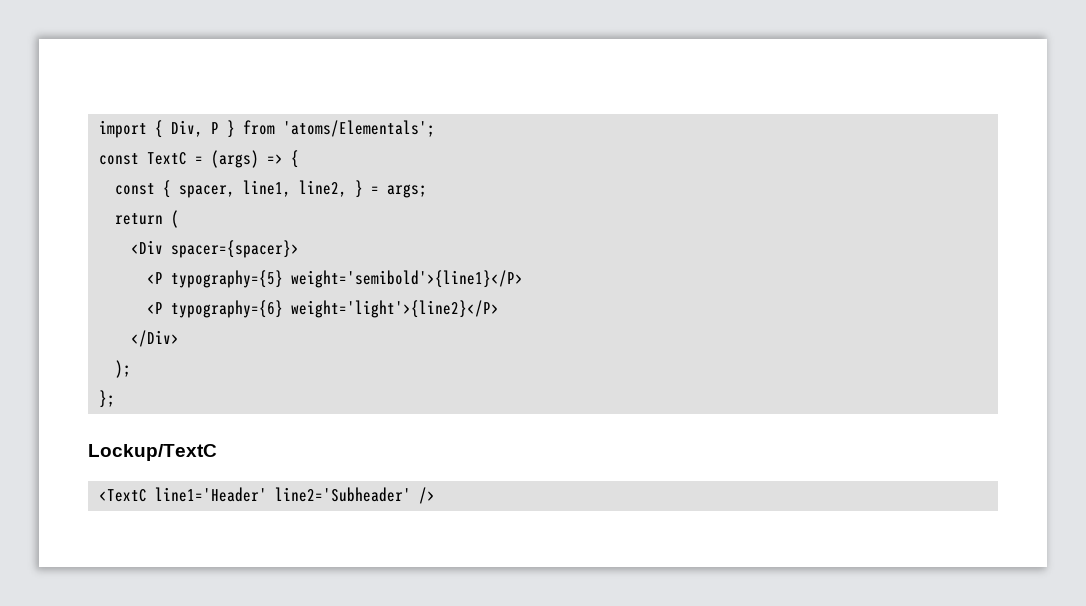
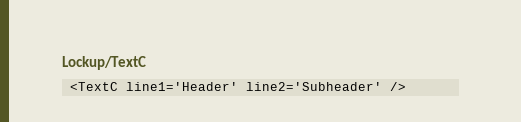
- import { Div, P } from 'atoms/Elementals';
- const TextC = (args) => {
- const { spacer, line1, line2, } = args;
- return (
- <Div spacer={spacer}>
- <P typography={5} weight='semibold'>{line1}</P>
- <P typography={6} weight='light'>{line2}</P>
- </Div>
- );
- };

